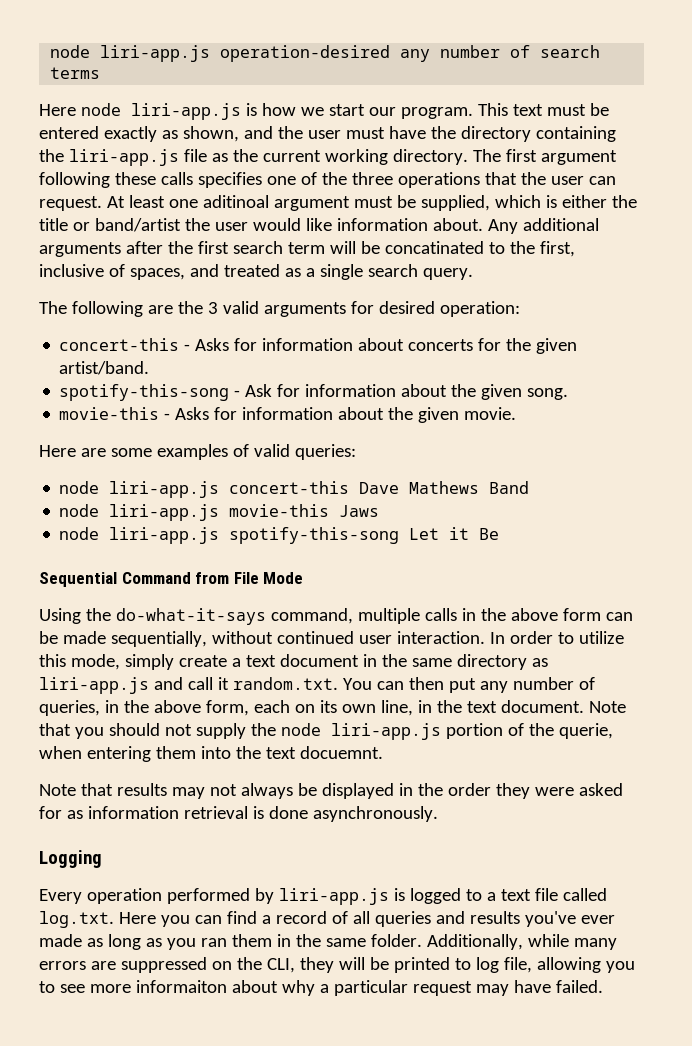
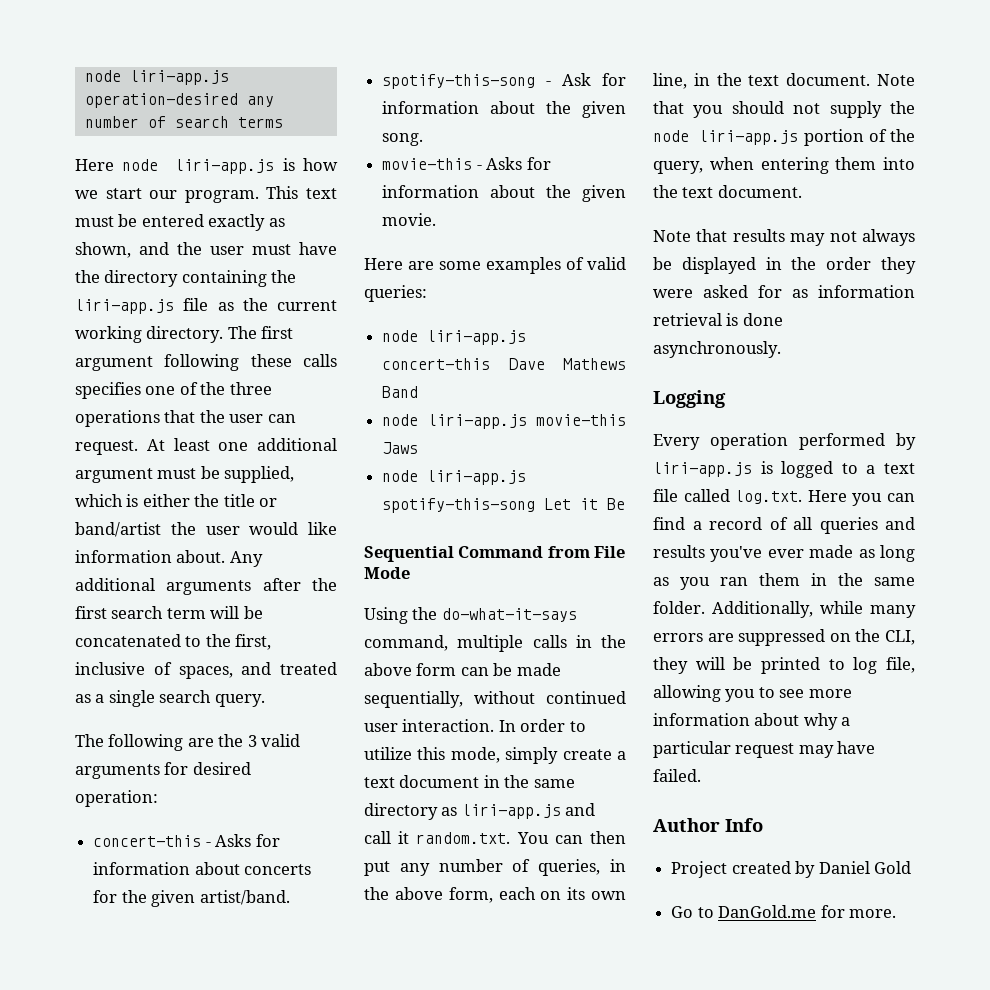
- At least one aditinoal argument must be supplied, which is either the title or band/artist the user would like information about.
+ At least one additional argument must be supplied, which is either the title or band/artist the user would like information about.
- Any additional arguments after the first search term will be concatinated to the first, inclusive of spaces, and treated as a single search query.
+ Any additional arguments after the first search term will be concatenated to the first, inclusive of spaces, and treated as a single search query.
- Note that you should not supply the node liri-app.js portion of the querie, when entering them into the text docuemnt.
+ Note that you should not supply the node liri-app.js portion of the query, when entering them into the text document.
- Additionally, while many errors are suppressed on the CLI, they will be printed to log file, allowing you to see more informaiton about why a particular request may have failed.
+ Additionally, while many errors are suppressed on the CLI, they will be printed to log file, allowing you to see more information about why a particular request may have failed.
+ Author Info
+ Project created by Daniel Gold
+ Go to DanGold.me for more.

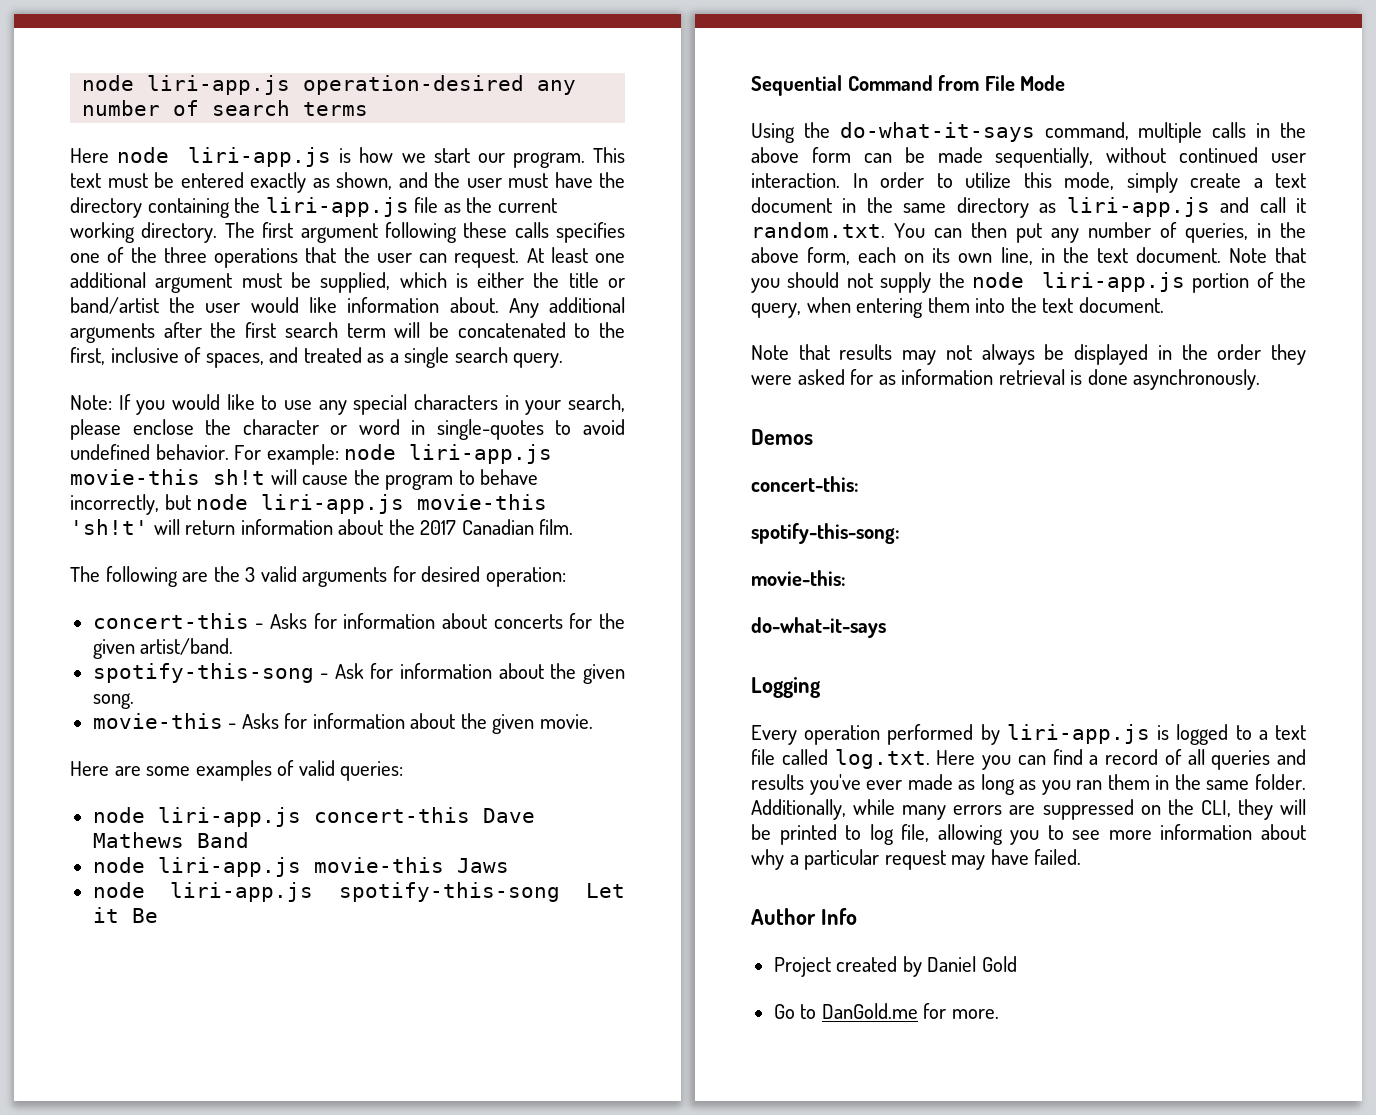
+ Note: If you would like to use any special characters in your search, please enclose the character or word in single-quotes to avoid undefined behavior. For example: node liri-app.js movie-this sh!t will cause the program to behave incorrectly, but node liri-app.js movie-this 'sh!t' will return information about the 2017 Canadian film.
+ Demos
+ concert-this:
+ spotify-this-song:
+ movie-this:
+ do-what-it-says

